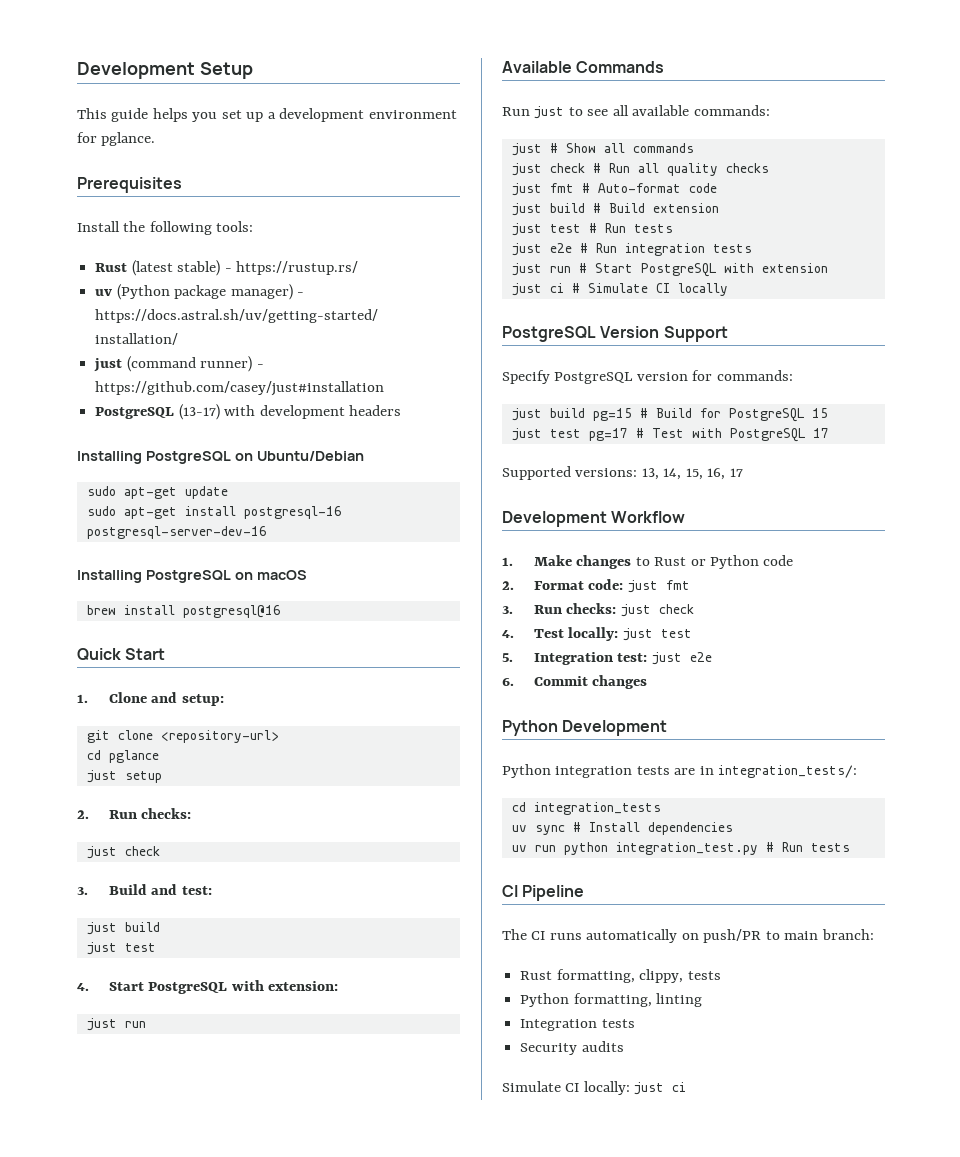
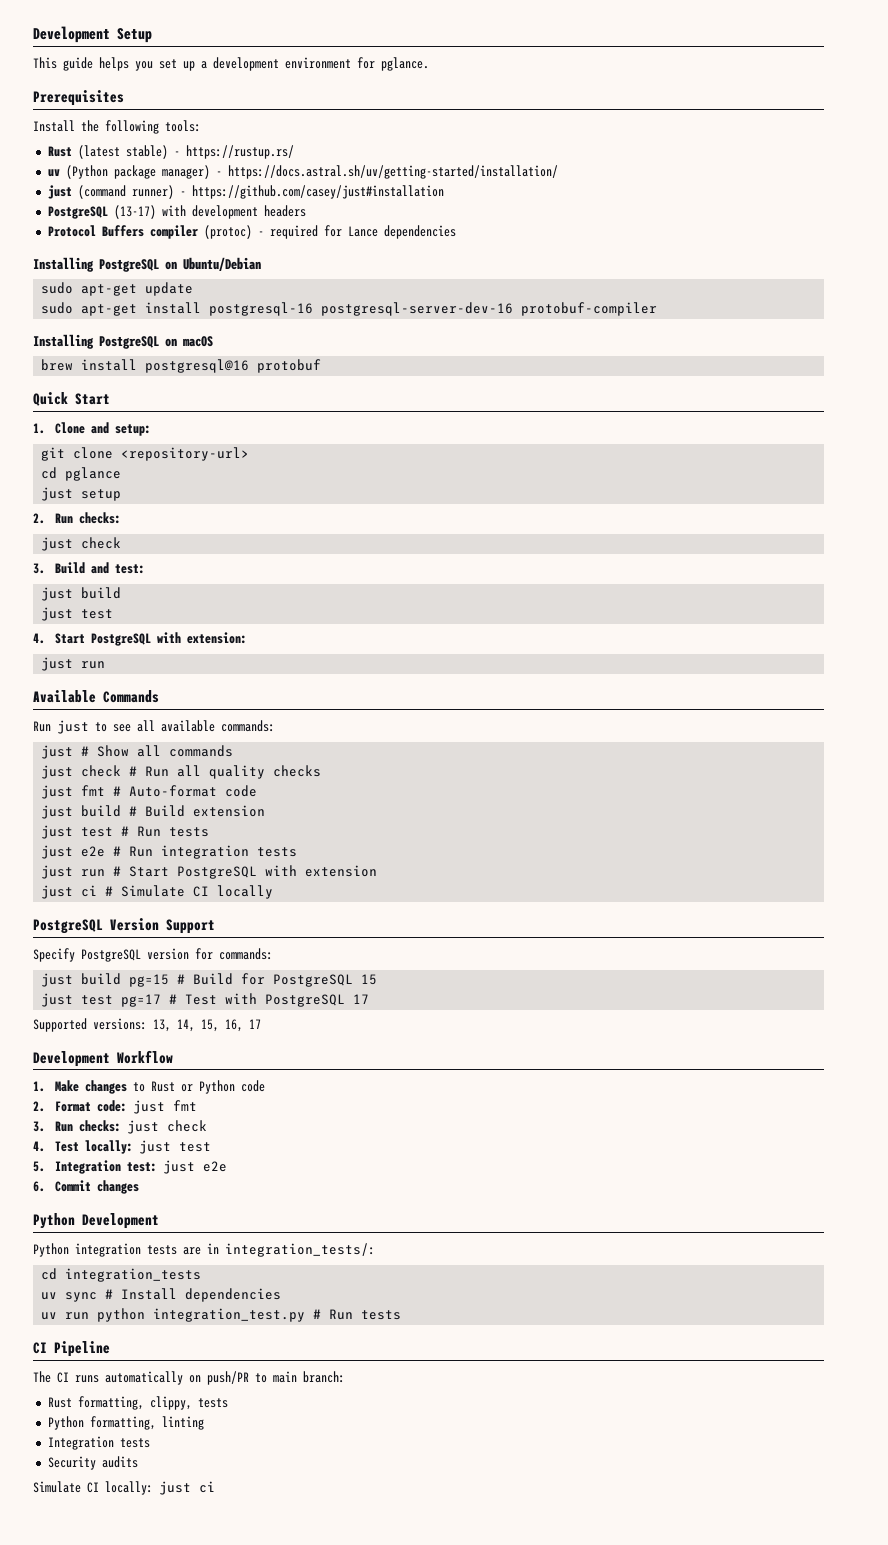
+ Protocol Buffers compiler (protoc) - required for Lance dependencies
- sudo apt-get install postgresql-16 postgresql-server-dev-16
+ sudo apt-get install postgresql-16 postgresql-server-dev-16 protobuf-compiler
- brew install postgresql@16
+ brew install postgresql@16 protobuf

